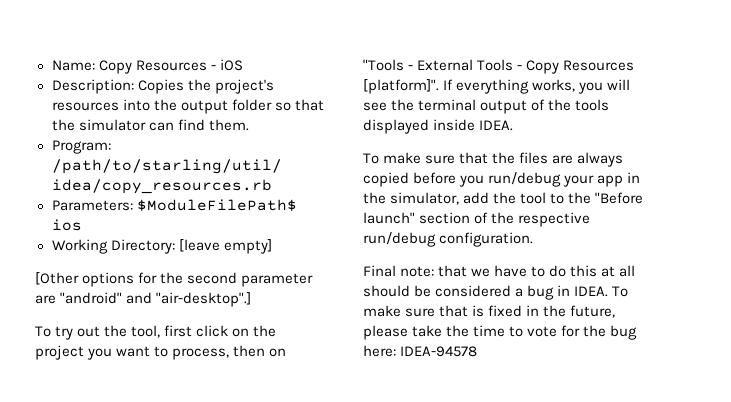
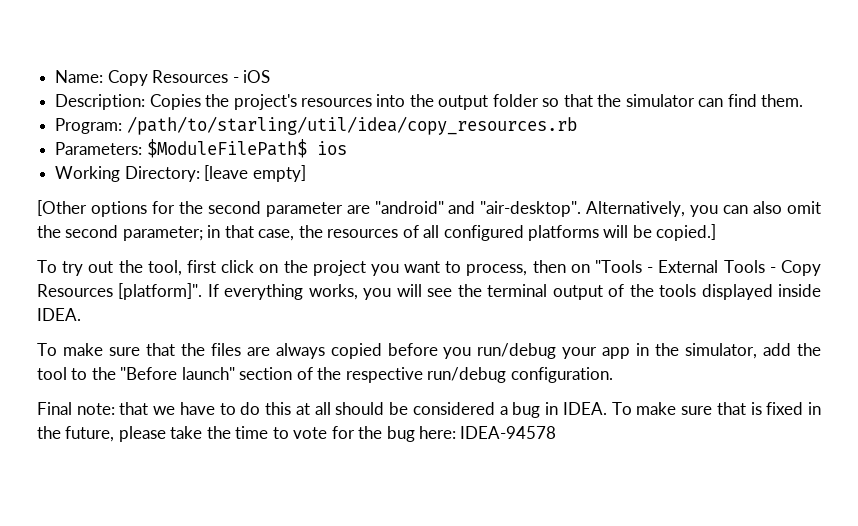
- [Other options for the second parameter are "android" and "air-desktop".]
+ [Other options for the second parameter are "android" and "air-desktop". Alternatively, you can also omit the second parameter; in that case, the resources of all configured platforms will be copied.]

